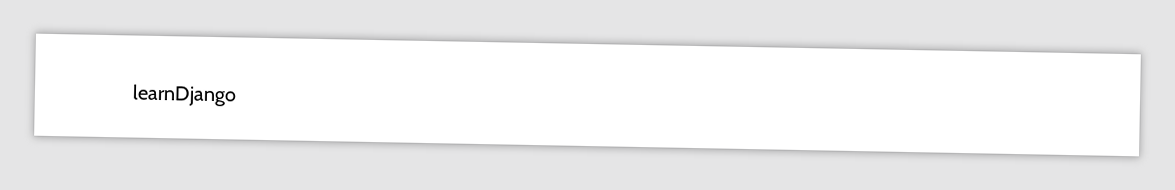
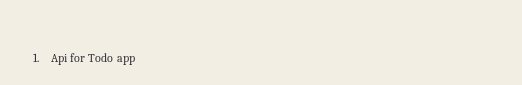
- learnDjango
+ 1. Api for Todo app

